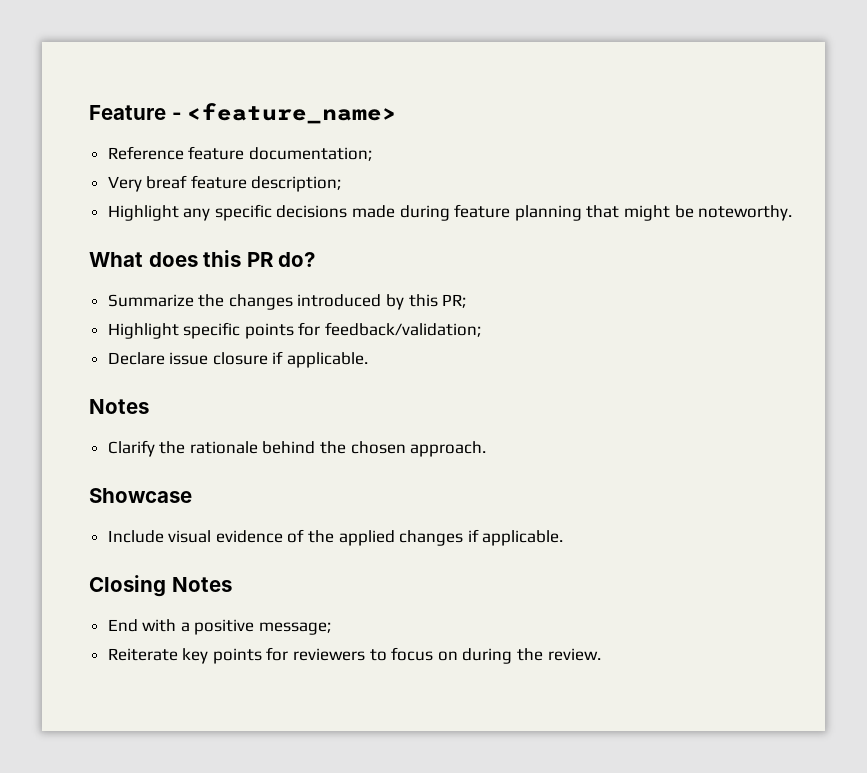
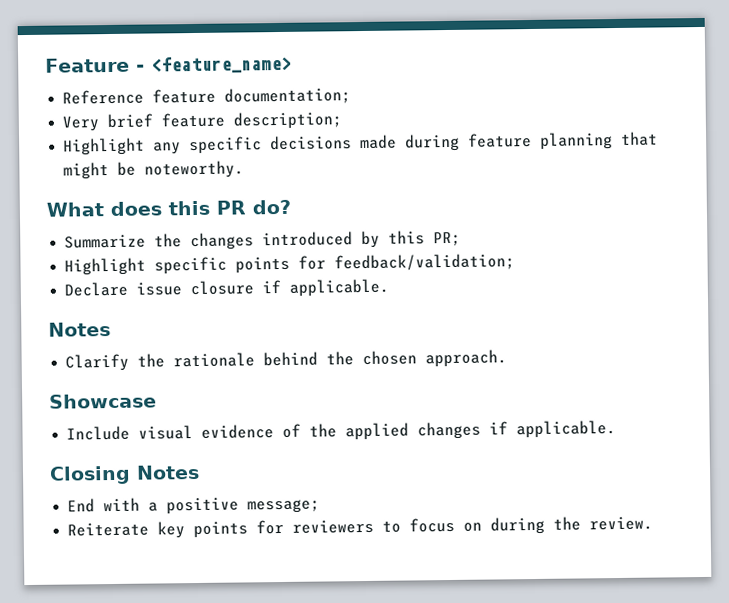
- Very breaf feature description;
+ Very brief feature description;

